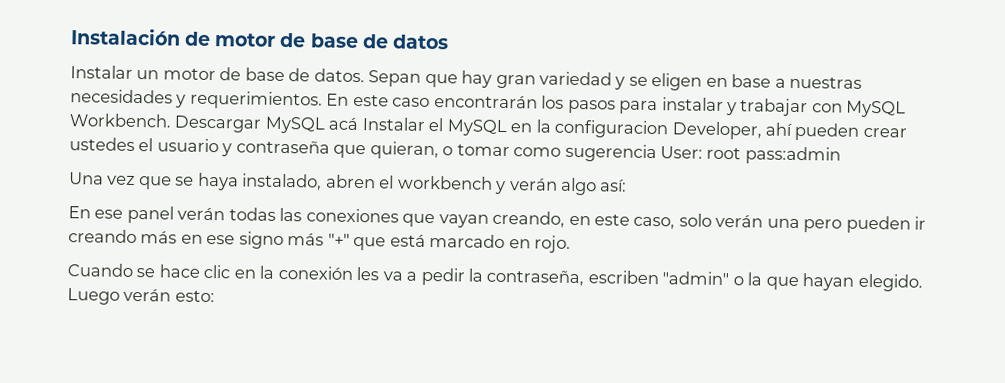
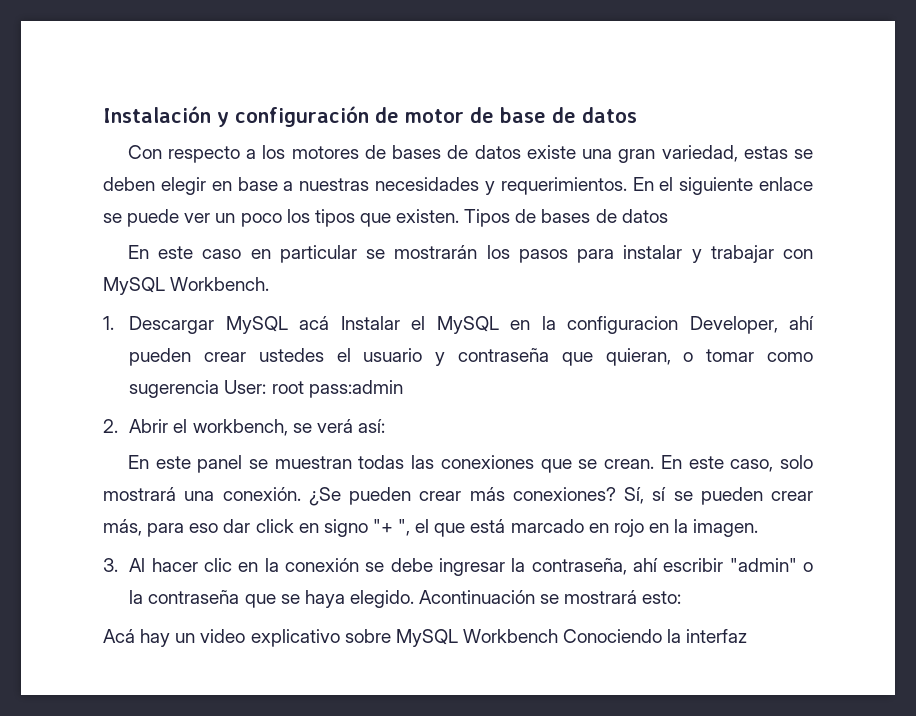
- Instalación de motor de base de datos
+ Instalación y configuración de motor de base de datos
- Instalar un motor de base de datos. Sepan que hay gran variedad y se eligen en base a nuestras necesidades y requerimientos.
+ Con respecto a los motores de bases de datos existe una gran variedad, estas se deben elegir en base a nuestras necesidades y requerimientos.
- En este caso encontrarán los pasos para instalar y trabajar con MySQL Workbench. Descargar MySQL acá Instalar el MySQL en la configuracion Developer, ahí pueden crear ustedes el usuario y contraseña que quieran, o tomar como sugerencia User: root pass:admin
+ En el siguiente enlace se puede ver un poco los tipos que existen. Tipos de bases de datos
+ En este caso en particular se mostrarán los pasos para instalar y trabajar con MySQL Workbench.
+ 1. Descargar MySQL acá Instalar el MySQL en la configuracion Developer, ahí pueden crear ustedes el usuario y contraseña que quieran, o tomar como sugerencia User: root pass:admin
- Una vez que se haya instalado, abren el workbench y verán algo así:
- En ese panel verán todas las conexiones que vayan creando, en este caso, solo verán una pero pueden ir creando más en ese signo más "+" que está marcado en rojo.
- Cuando se hace clic en la conexión les va a pedir la contraseña, escriben "admin" o la que hayan elegido. Luego verán esto:
+ 2. Abrir el workbench, se verá así:
+ En este panel se muestran todas las conexiones que se crean. En este caso, solo mostrará una conexión. ¿Se pueden crear más conexiones? Sí, sí se pueden crear más, para eso dar click en signo "+ ", el que está marcado en rojo en la imagen.
+ 3. Al hacer clic en la conexión se debe ingresar la contraseña, ahí escribir "admin" o la contraseña que se haya elegido. Acontinuación se mostrará esto:
+ Acá hay un video explicativo sobre MySQL Workbench Conociendo la interfaz

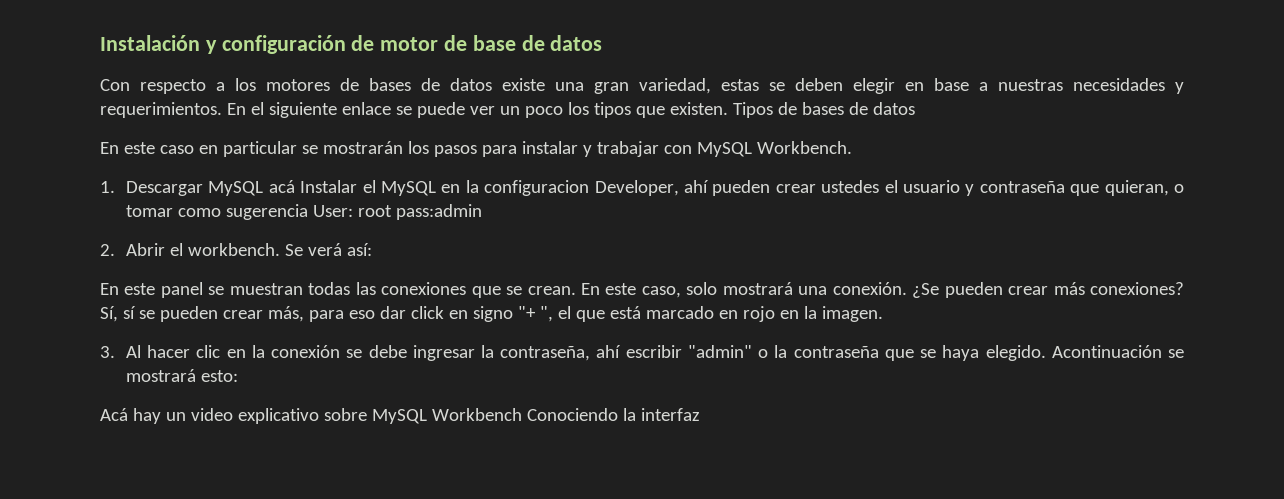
- 2. Abrir el workbench, se verá así:
+ 2. Abrir el workbench. Se verá así:

